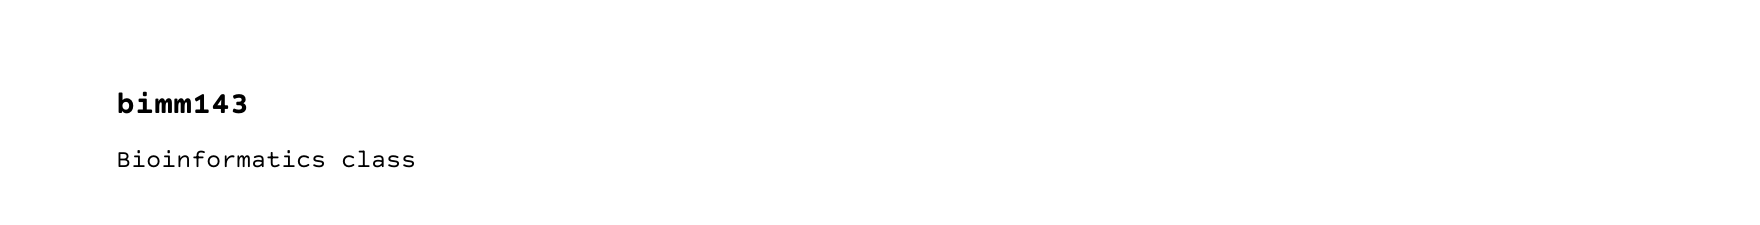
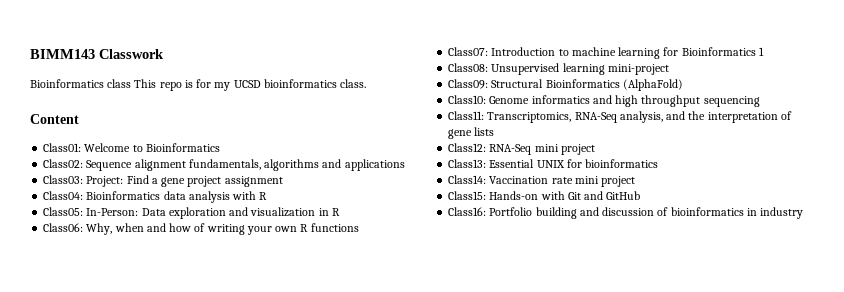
- bimm143
+ BIMM143 Classwork
- Bioinformatics class
+ Bioinformatics class This repo is for my UCSD bioinformatics class.
+ Content
+ Class01: Welcome to Bioinformatics
+ Class02: Sequence alignment fundamentals, algorithms and applications
+ Class03: Project: Find a gene project assignment
+ Class04: Bioinformatics data analysis with R
+ Class05: In-Person: Data exploration and visualization in R
+ Class06: Why, when and how of writing your own R functions
+ Class07: Introduction to machine learning for Bioinformatics 1
+ Class08: Unsupervised learning mini-project
+ Class09: Structural Bioinformatics (AlphaFold)
+ Class10: Genome informatics and high throughput sequencing
+ Class11: Transcriptomics, RNA-Seq analysis, and the interpretation of gene lists
+ Class12: RNA-Seq mini project
+ Class13: Essential UNIX for bioinformatics
+ Class14: Vaccination rate mini project
+ Class15: Hands-on with Git and GitHub
+ Class16: Portfolio building and discussion of bioinformatics in industry

